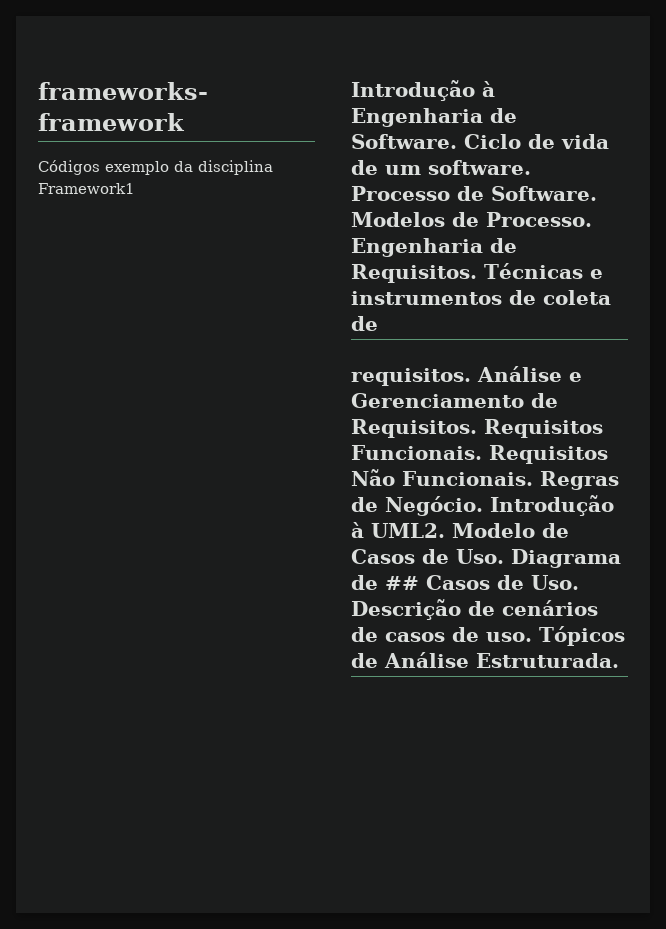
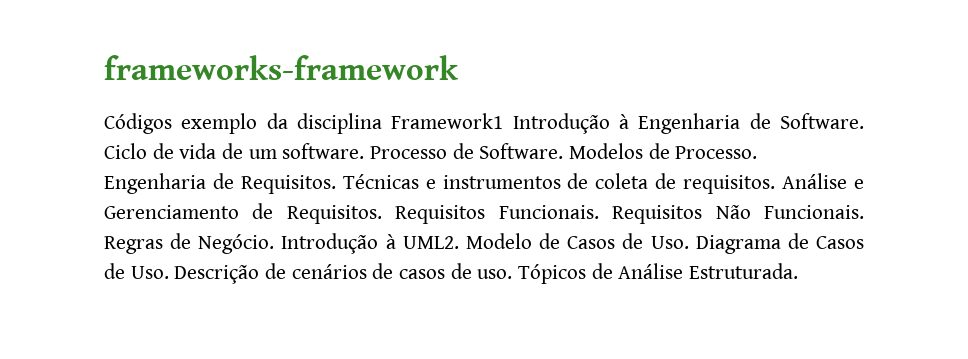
- Códigos exemplo da disciplina Framework1
- Introdução à Engenharia de Software.
+ Códigos exemplo da disciplina Framework1 Introdução à Engenharia de Software.
- Técnicas e instrumentos de coleta de
- requisitos.
+ Técnicas e instrumentos de coleta de requisitos.
- Modelo de Casos de Uso. Diagrama de ## Casos de Uso. Descrição de cenários de casos de uso.
+ Modelo de Casos de Uso. Diagrama de Casos de Uso. Descrição de cenários de casos de uso.

